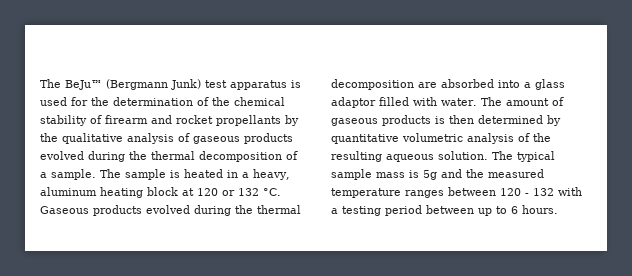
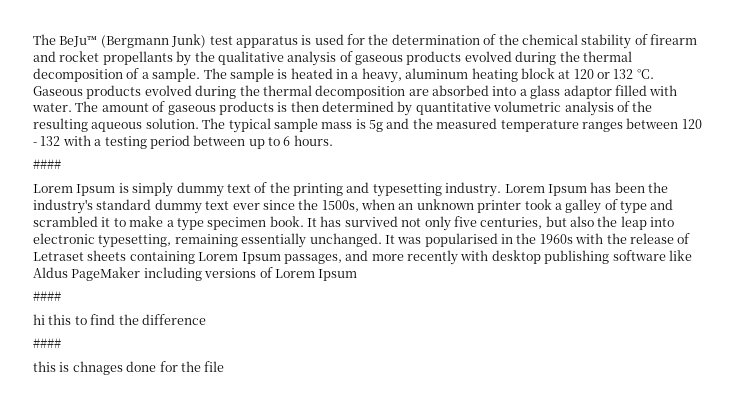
  The typical sample mass is 5g and the measured temperature ranges between 120 - 132 with a testing period between up to 6 hours.
+ ####
+ Lorem Ipsum is simply dummy text of the printing and typesetting industry. Lorem Ipsum has been the industry's standard dummy text ever since the 1500s, when an unknown printer took a galley of type and scrambled it to make a type specimen book. It has survived not only five centuries, but also the leap into electronic typesetting, remaining essentially unchanged. It was popularised in the 1960s with the release of Letraset sheets containing Lorem Ipsum passages, and more recently with desktop publishing software like Aldus PageMaker including versions of Lorem Ipsum
+ ####
+ hi this to find the difference
+ ####
+ this is chnages done for the file

